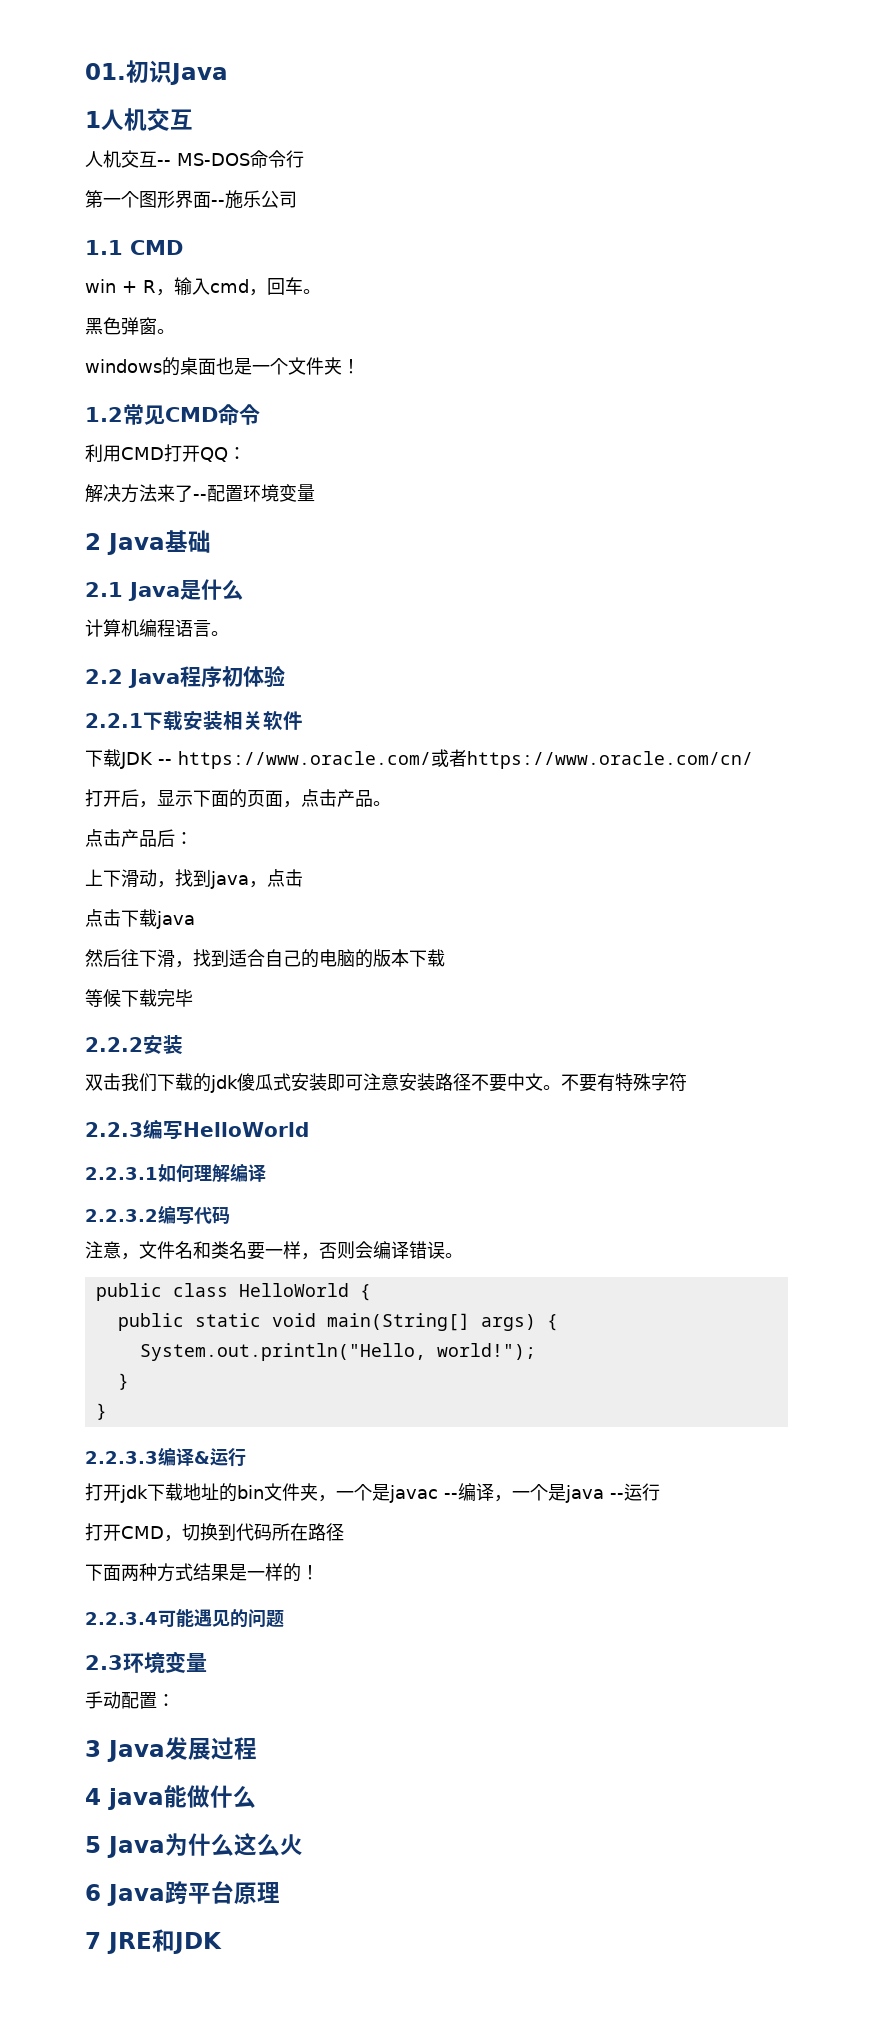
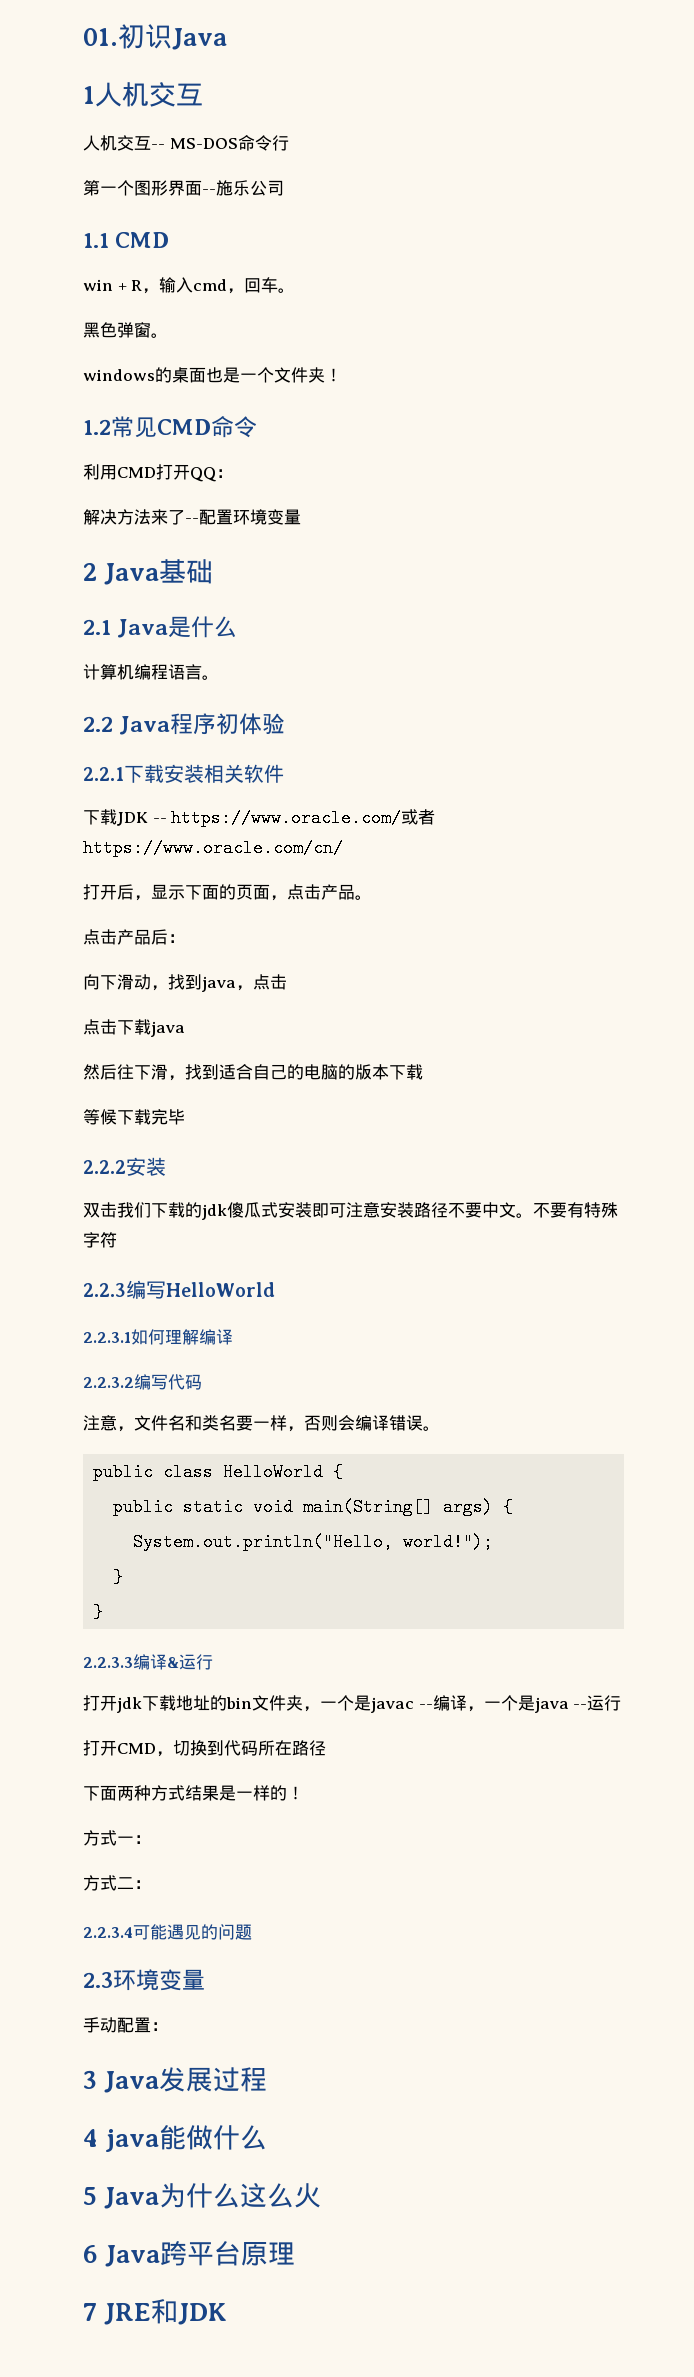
- 上下滑动，找到java，点击
+ 向下滑动，找到java，点击
+ 方式一：
+ 方式二：

